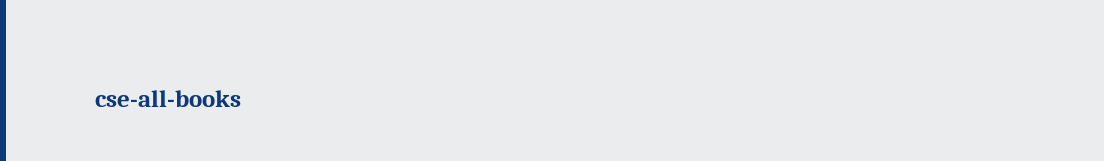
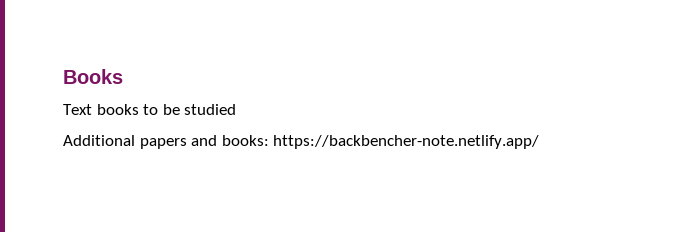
- cse-all-books
+ Books
+ Text books to be studied
+ Additional papers and books: https://backbencher-note.netlify.app/

